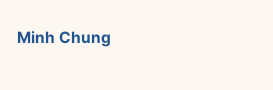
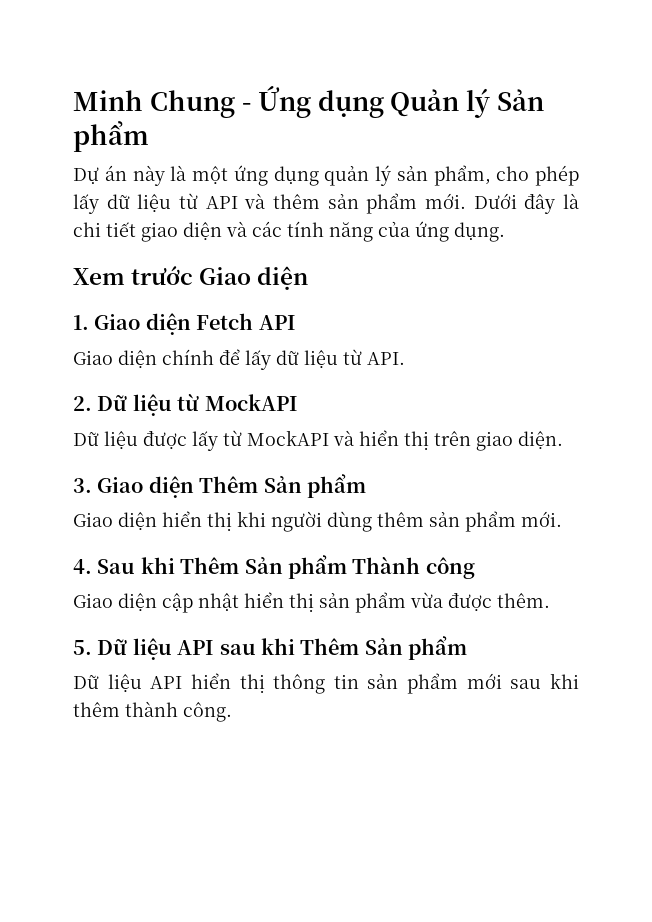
- Minh Chung
+ Minh Chung - Ứng dụng Quản lý Sản phẩm
+ Dự án này là một ứng dụng quản lý sản phẩm, cho phép lấy dữ liệu từ API và thêm sản phẩm mới. Dưới đây là chi tiết giao diện và các tính năng của ứng dụng.
+ Xem trước Giao diện
+ 1. Giao diện Fetch API
+ Giao diện chính để lấy dữ liệu từ API.
+ 2. Dữ liệu từ MockAPI
+ Dữ liệu được lấy từ MockAPI và hiển thị trên giao diện.
+ 3. Giao diện Thêm Sản phẩm
+ Giao diện hiển thị khi người dùng thêm sản phẩm mới.
+ 4. Sau khi Thêm Sản phẩm Thành công
+ Giao diện cập nhật hiển thị sản phẩm vừa được thêm.
+ 5. Dữ liệu API sau khi Thêm Sản phẩm
+ Dữ liệu API hiển thị thông tin sản phẩm mới sau khi thêm thành công.

